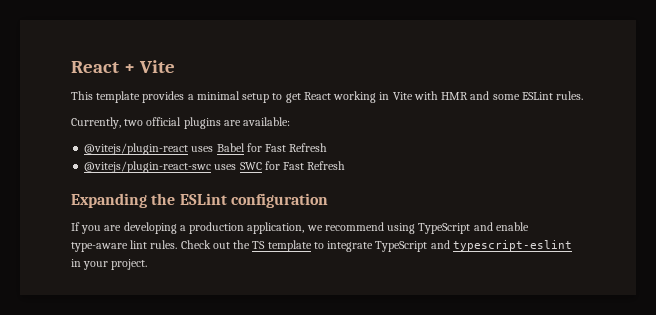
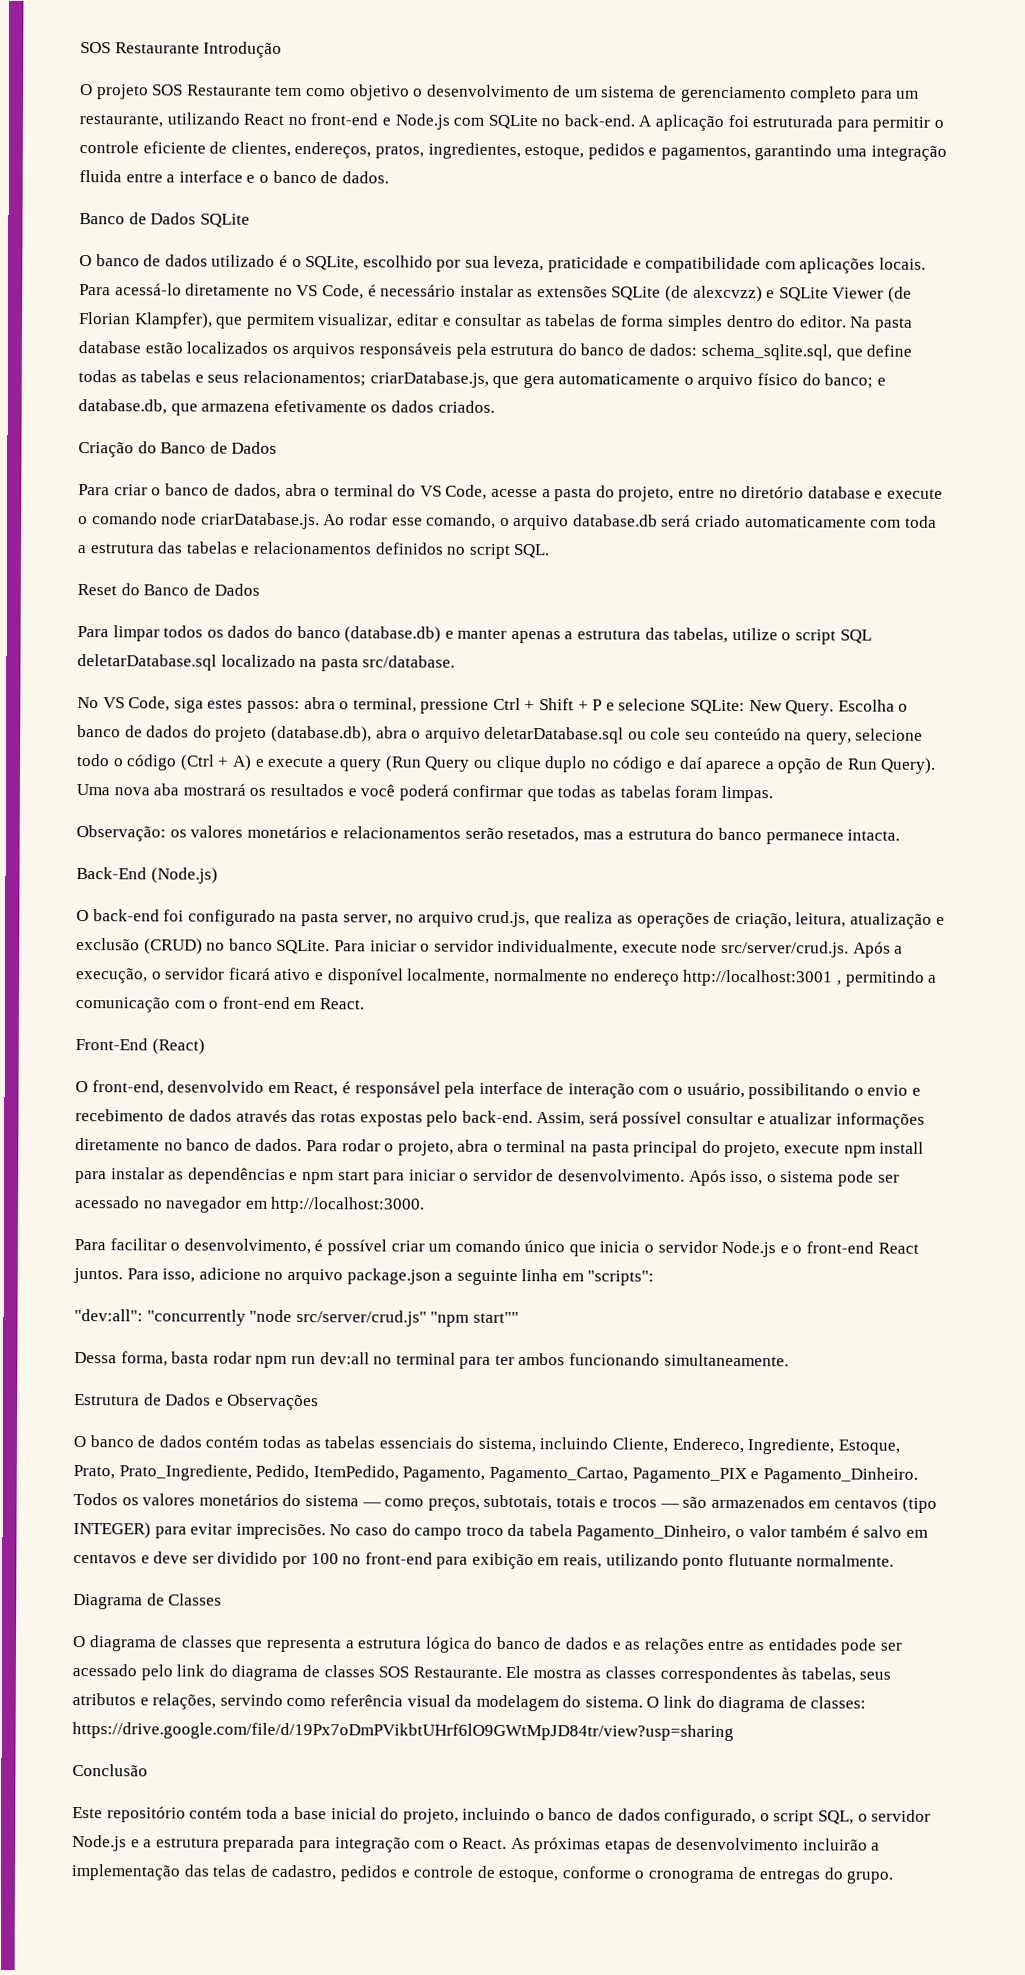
- React + Vite
- This template provides a minimal setup to get React working in Vite with HMR and some ESLint rules.
- Currently, two official plugins are available:
- @vitejs/plugin-react uses Babel for Fast Refresh
- @vitejs/plugin-react-swc uses SWC for Fast Refresh
- Expanding the ESLint configuration
- If you are developing a production application, we recommend using TypeScript and enable type-aware lint rules. Check out the TS template to integrate TypeScript and typescript-eslint in your project.
+ SOS Restaurante Introdução
+ O projeto SOS Restaurante tem como objetivo o desenvolvimento de um sistema de gerenciamento completo para um restaurante, utilizando React no front-end e Node.js com SQLite no back-end. A aplicação foi estruturada para permitir o controle eficiente de clientes, endereços, pratos, ingredientes, estoque, pedidos e pagamentos, garantindo uma integração fluida entre a interface e o banco de dados.
+ Banco de Dados SQLite
+ O banco de dados utilizado é o SQLite, escolhido por sua leveza, praticidade e compatibilidade com aplicações locais. Para acessá-lo diretamente no VS Code, é necessário instalar as extensões SQLite (de alexcvzz) e SQLite Viewer (de Florian Klampfer), que permitem visualizar, editar e consultar as tabelas de forma simples dentro do editor. Na pasta database estão localizados os arquivos responsáveis pela estrutura do banco de dados: schema_sqlite.sql, que define todas as tabelas e seus relacionamentos; criarDatabase.js, que gera automaticamente o arquivo físico do banco; e database.db, que armazena efetivamente os dados criados.
+ Criação do Banco de Dados
+ Para criar o banco de dados, abra o terminal do VS Code, acesse a pasta do projeto, entre no diretório database e execute o comando node criarDatabase.js. Ao rodar esse comando, o arquivo database.db será criado automaticamente com toda a estrutura das tabelas e relacionamentos definidos no script SQL.
+ Reset do Banco de Dados
+ Para limpar todos os dados do banco (database.db) e manter apenas a estrutura das tabelas, utilize o script SQL deletarDatabase.sql localizado na pasta src/database.
+ No VS Code, siga estes passos: abra o terminal, pressione Ctrl + Shift + P e selecione SQLite: New Query. Escolha o banco de dados do projeto (database.db), abra o arquivo deletarDatabase.sql ou cole seu conteúdo na query, selecione todo o código (Ctrl + A) e execute a query (Run Query ou clique duplo no código e daí aparece a opção de Run Query). Uma nova aba mostrará os resultados e você poderá confirmar que todas as tabelas foram limpas.
+ Observação: os valores monetários e relacionamentos serão resetados, mas a estrutura do banco permanece intacta.
+ Back-End (Node.js)
+ O back-end foi configurado na pasta server, no arquivo crud.js, que realiza as operações de criação, leitura, atualização e exclusão (CRUD) no banco SQLite. Para iniciar o servidor individualmente, execute node src/server/crud.js. Após a execução, o servidor ficará ativo e disponível localmente, normalmente no endereço http://localhost:3001 , permitindo a comunicação com o front-end em React.
+ Front-End (React)
+ O front-end, desenvolvido em React, é responsável pela interface de interação com o usuário, possibilitando o envio e recebimento de dados através das rotas expostas pelo back-end. Assim, será possível consultar e atualizar informações diretamente no banco de dados. Para rodar o projeto, abra o terminal na pasta principal do projeto, execute npm install para instalar as dependências e npm start para iniciar o servidor de desenvolvimento. Após isso, o sistema pode ser acessado no navegador em http://localhost:3000.
+ Para facilitar o desenvolvimento, é possível criar um comando único que inicia o servidor Node.js e o front-end React juntos. Para isso, adicione no arquivo package.json a seguinte linha em "scripts":
+ "dev:all": "concurrently "node src/server/crud.js" "npm start""
+ Dessa forma, basta rodar npm run dev:all no terminal para ter ambos funcionando simultaneamente.
+ Estrutura de Dados e Observações
+ O banco de dados contém todas as tabelas essenciais do sistema, incluindo Cliente, Endereco, Ingrediente, Estoque, Prato, Prato_Ingrediente, Pedido, ItemPedido, Pagamento, Pagamento_Cartao, Pagamento_PIX e Pagamento_Dinheiro. Todos os valores monetários do sistema — como preços, subtotais, totais e trocos — são armazenados em centavos (tipo INTEGER) para evitar imprecisões. No caso do campo troco da tabela Pagamento_Dinheiro, o valor também é salvo em centavos e deve ser dividido por 100 no front-end para exibição em reais, utilizando ponto flutuante normalmente.
+ Diagrama de Classes
+ O diagrama de classes que representa a estrutura lógica do banco de dados e as relações entre as entidades pode ser acessado pelo link do diagrama de classes SOS Restaurante. Ele mostra as classes correspondentes às tabelas, seus atributos e relações, servindo como referência visual da modelagem do sistema. O link do diagrama de classes: https://drive.google.com/file/d/19Px7oDmPVikbtUHrf6lO9GWtMpJD84tr/view?usp=sharing
+ Conclusão
+ Este repositório contém toda a base inicial do projeto, incluindo o banco de dados configurado, o script SQL, o servidor Node.js e a estrutura preparada para integração com o React. As próximas etapas de desenvolvimento incluirão a implementação das telas de cadastro, pedidos e controle de estoque, conforme o cronograma de entregas do grupo.

